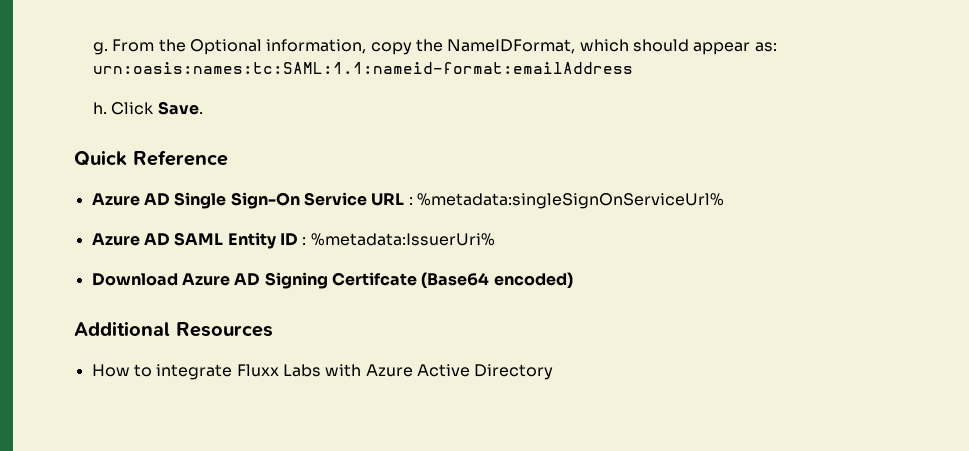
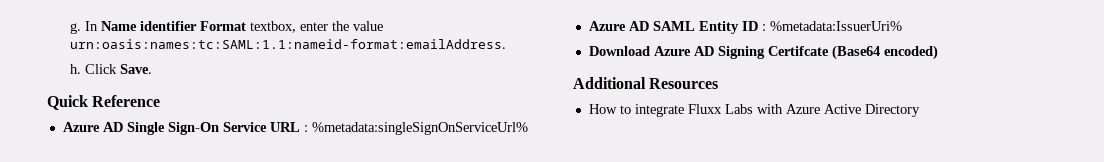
- From the Optional information, copy the NameIDFormat, which should appear as: urn:oasis:names:tc:SAML:1.1:nameid-format:emailAddress
+ In Name identifier Format textbox, enter the value urn:oasis:names:tc:SAML:1.1:nameid-format:emailAddress.

